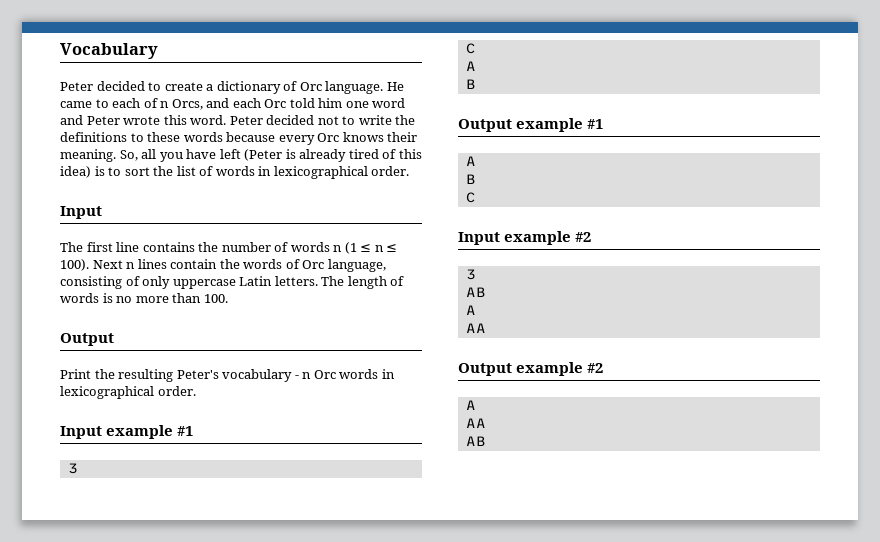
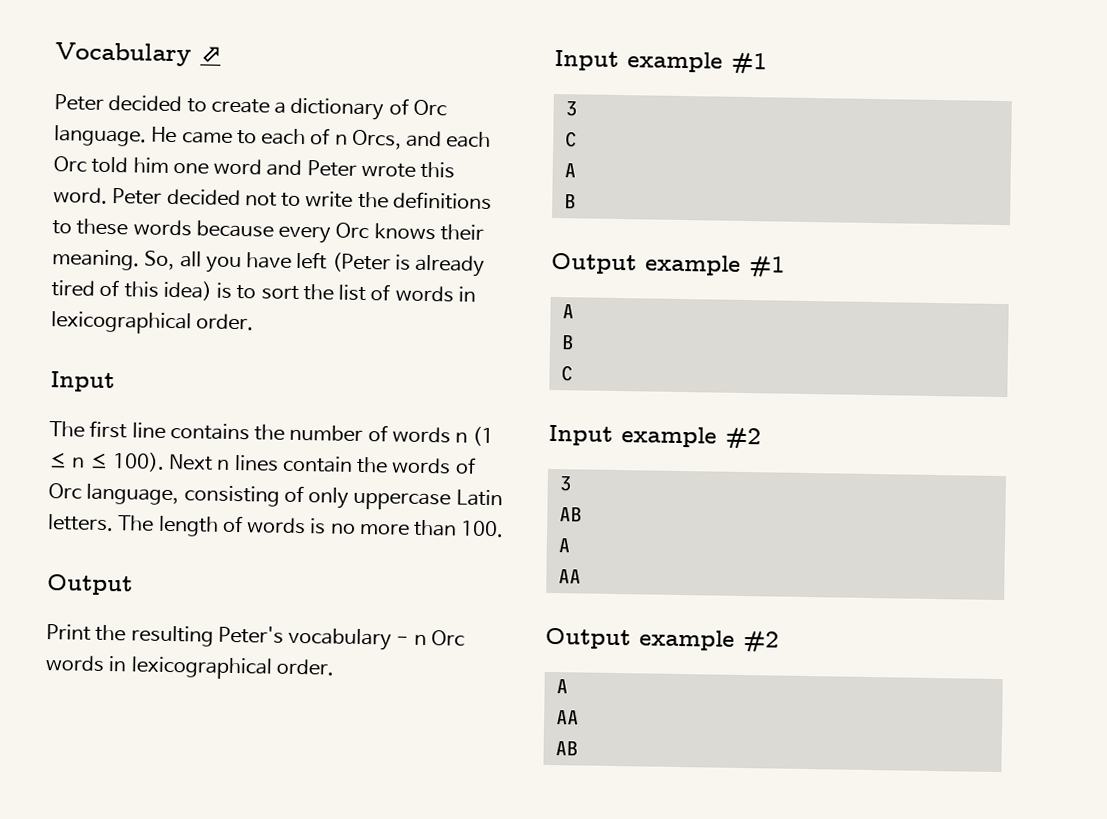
- Vocabulary
+ Vocabulary ⬀

